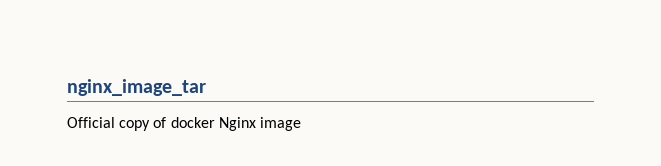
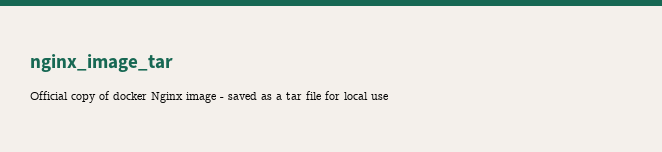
- Official copy of docker Nginx image
+ Official copy of docker Nginx image - saved as a tar file for local use

